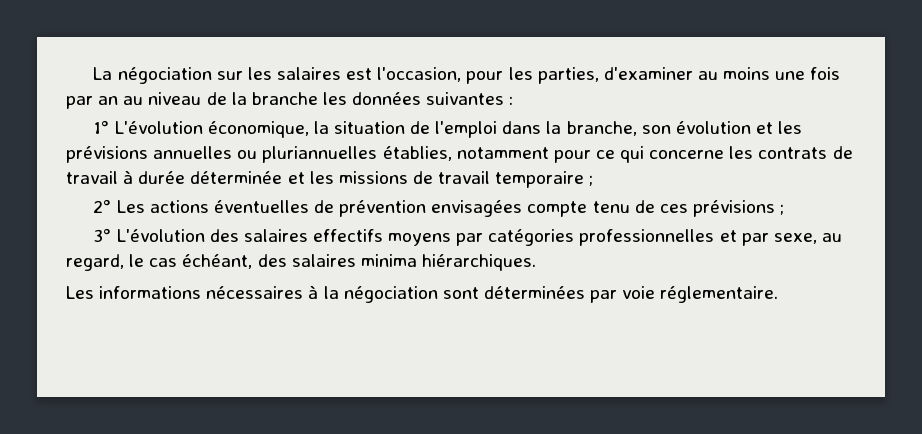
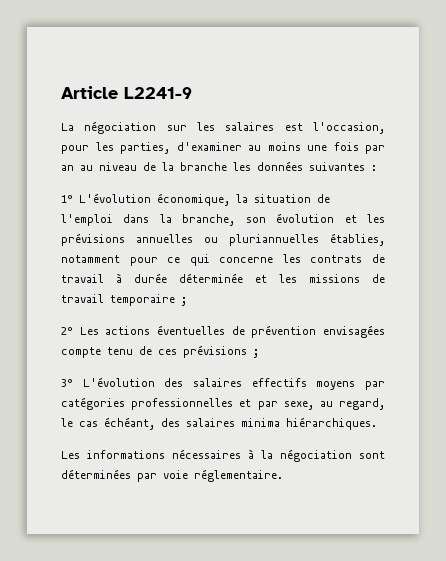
+ Article L2241-9

